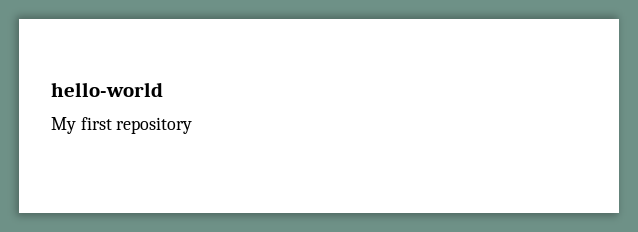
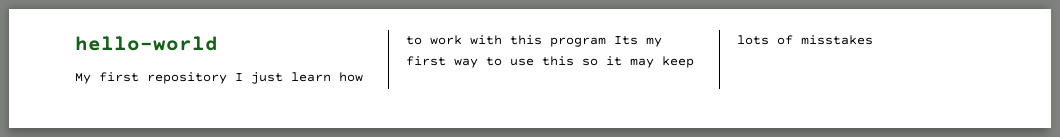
- My first repository
+ My first repository I just learn how to work with this program Its my first way to use this so it may keep lots of misstakes

